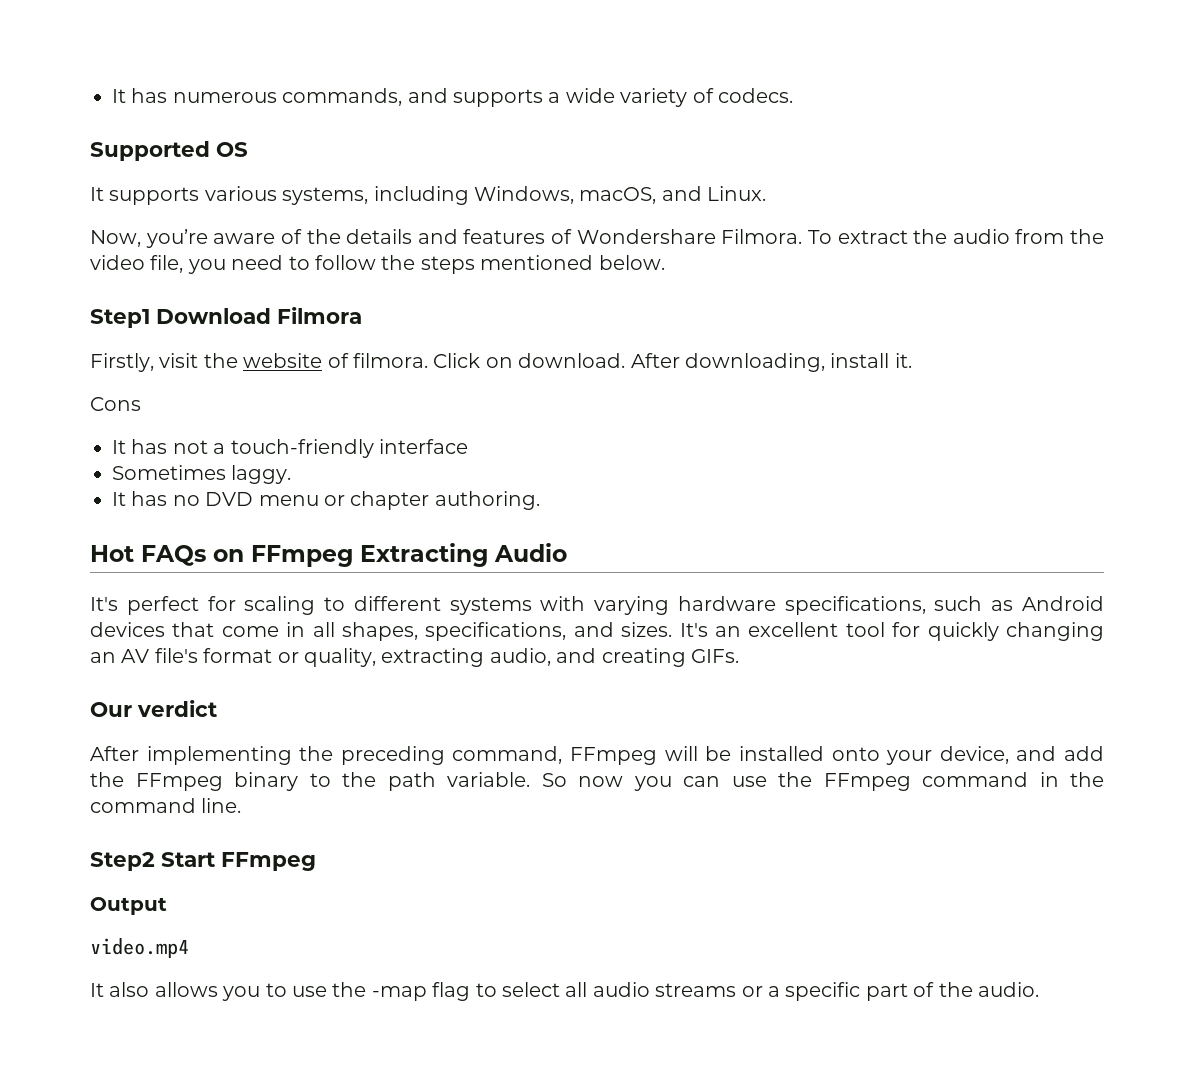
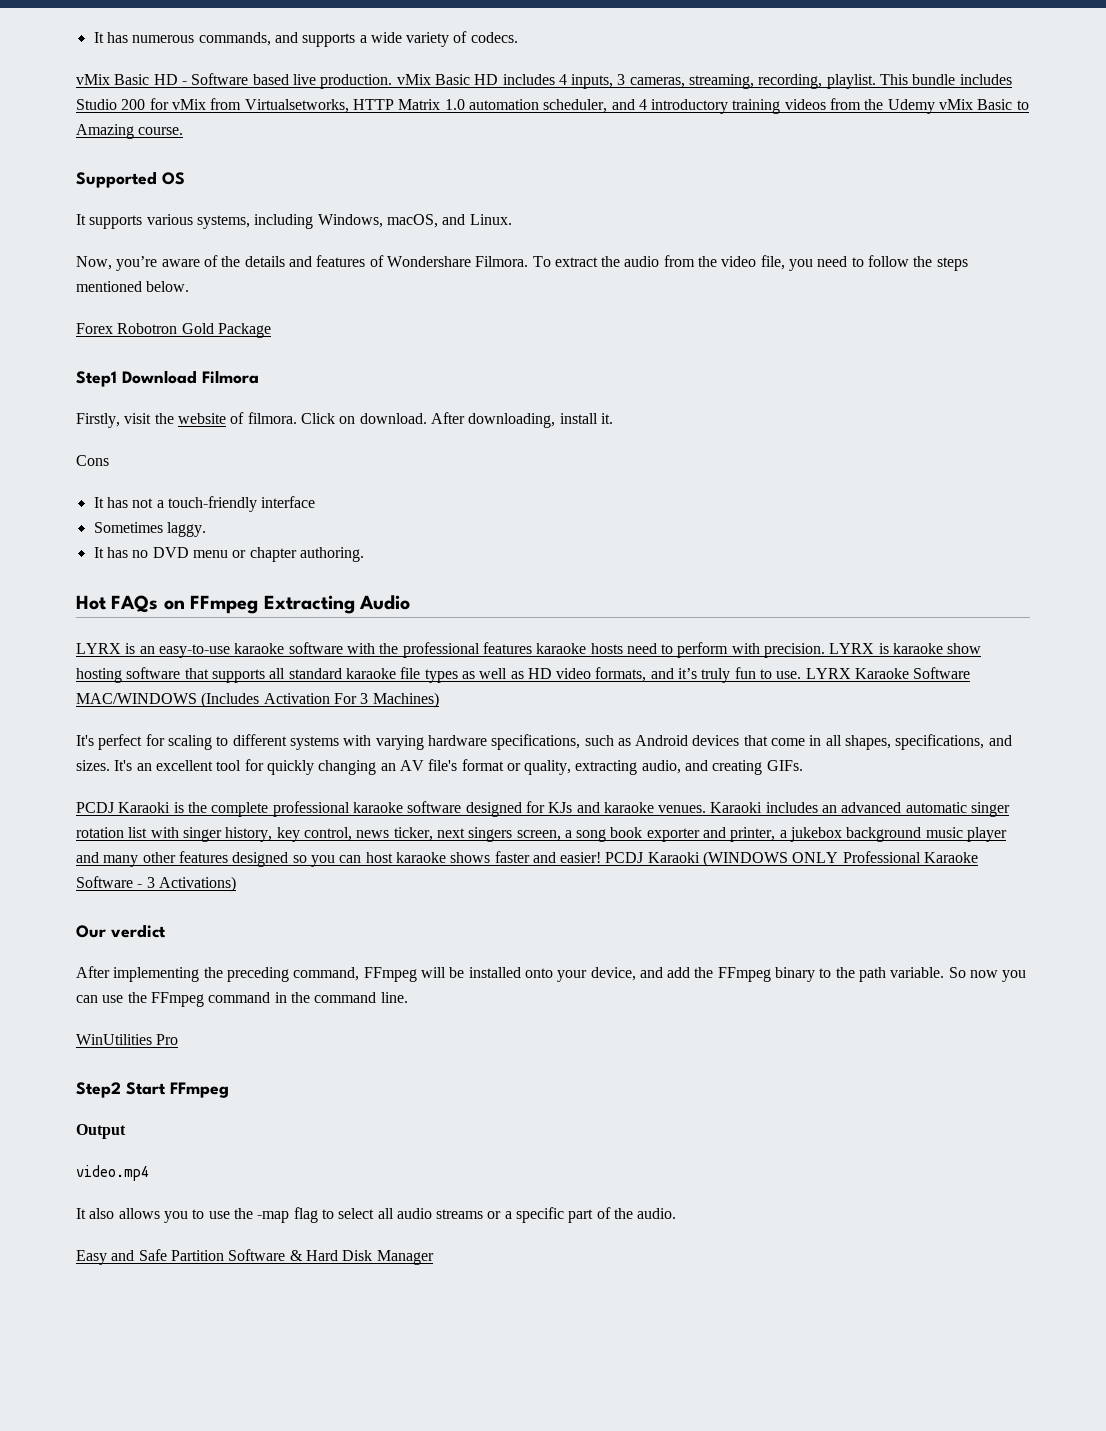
+ vMix Basic HD - Software based live production. vMix Basic HD includes 4 inputs, 3 cameras, streaming, recording, playlist. This bundle includes Studio 200 for vMix from Virtualsetworks, HTTP Matrix 1.0 automation scheduler, and 4 introductory training videos from the Udemy vMix Basic to Amazing course.
+ Forex Robotron Gold Package
+ LYRX is an easy-to-use karaoke software with the professional features karaoke hosts need to perform with precision. LYRX is karaoke show hosting software that supports all standard karaoke file types as well as HD video formats, and it’s truly fun to use. LYRX Karaoke Software MAC/WINDOWS (Includes Activation For 3 Machines)
+ PCDJ Karaoki is the complete professional karaoke software designed for KJs and karaoke venues. Karaoki includes an advanced automatic singer rotation list with singer history, key control, news ticker, next singers screen, a song book exporter and printer, a jukebox background music player and many other features designed so you can host karaoke shows faster and easier! PCDJ Karaoki (WINDOWS ONLY Professional Karaoke Software - 3 Activations)
+ WinUtilities Pro
+ Easy and Safe Partition Software & Hard Disk Manager

